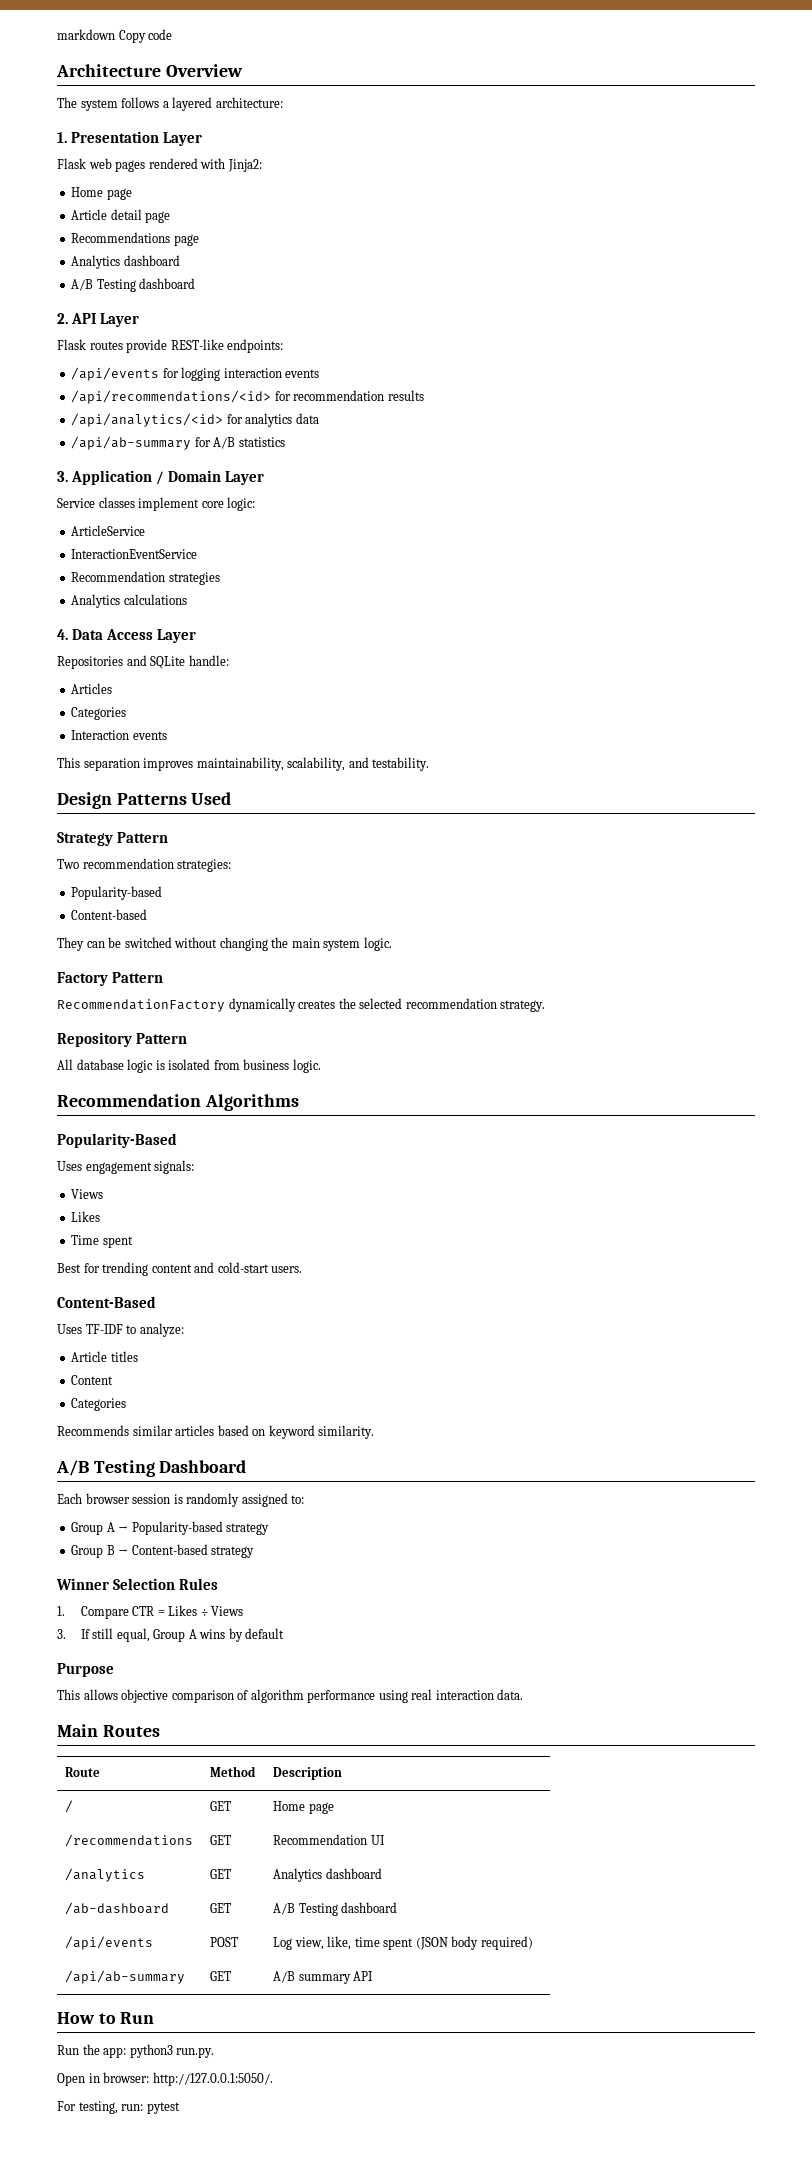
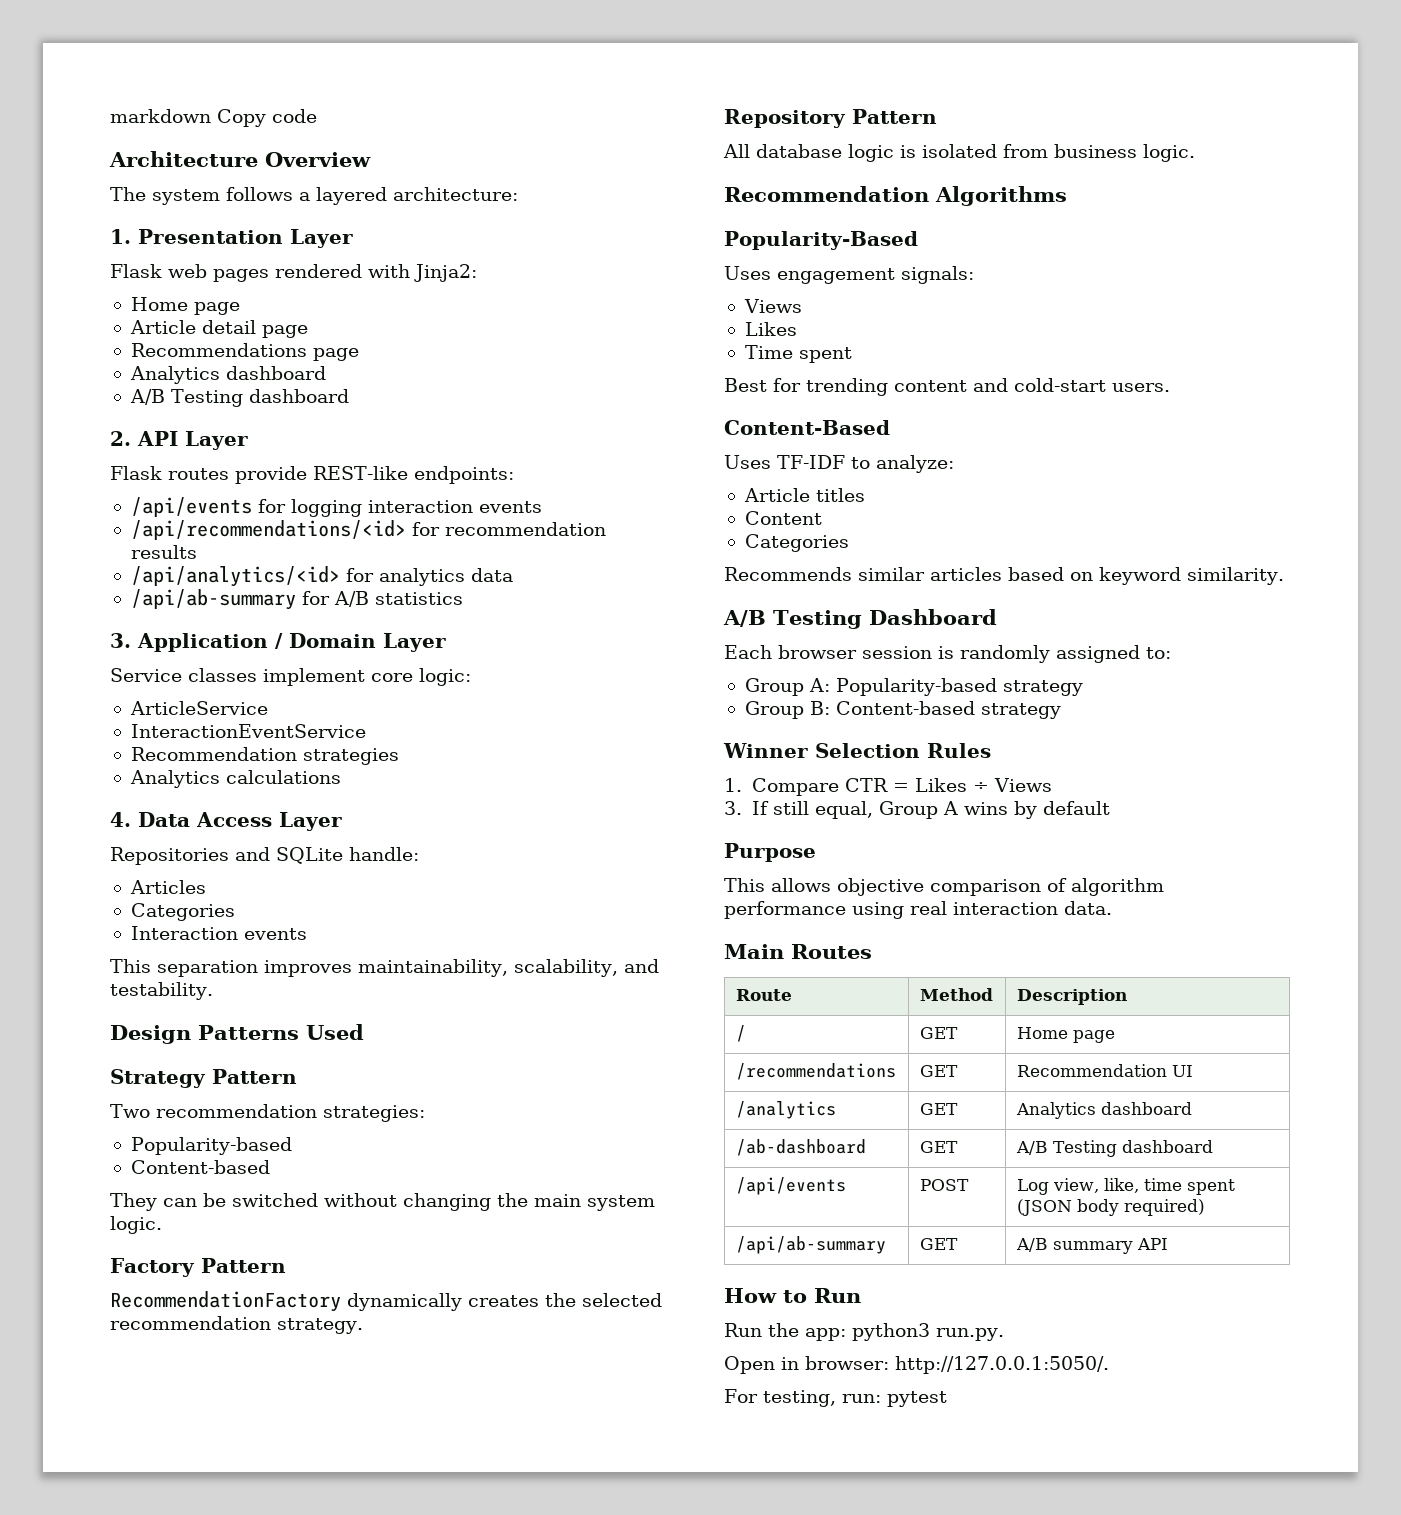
- Group A → Popularity-based strategy
+ Group A: Popularity-based strategy
- Group B → Content-based strategy
+ Group B: Content-based strategy

